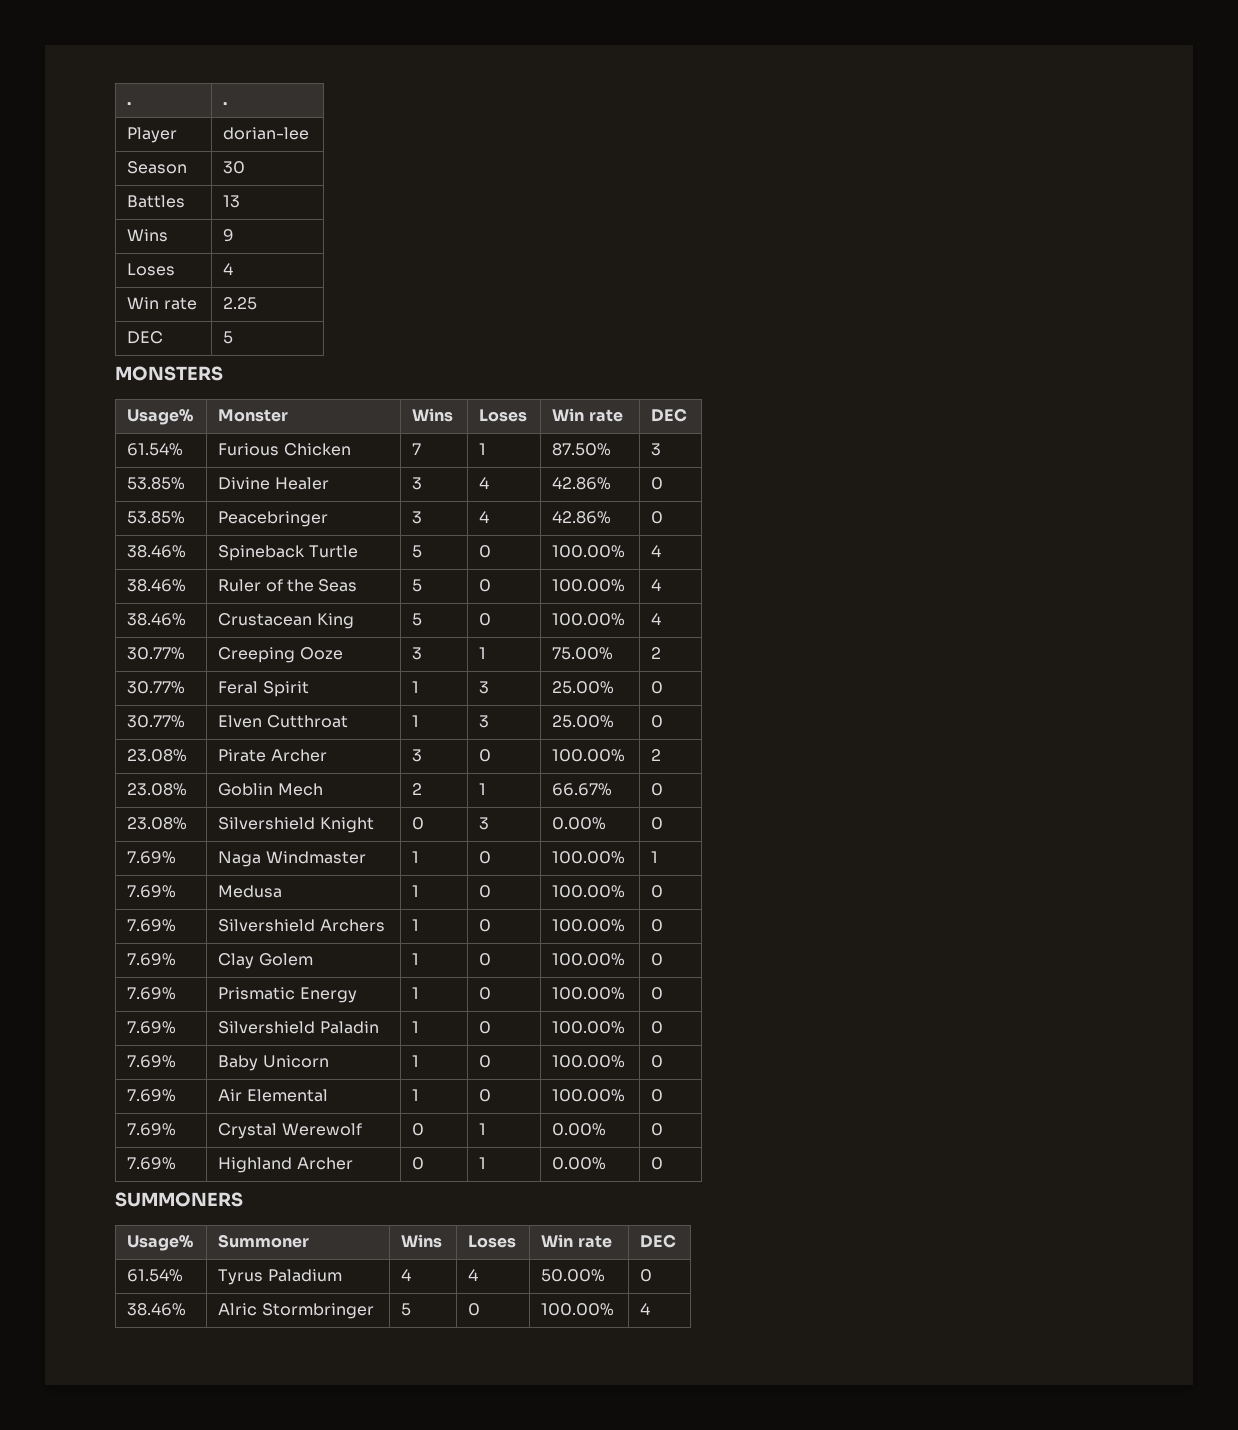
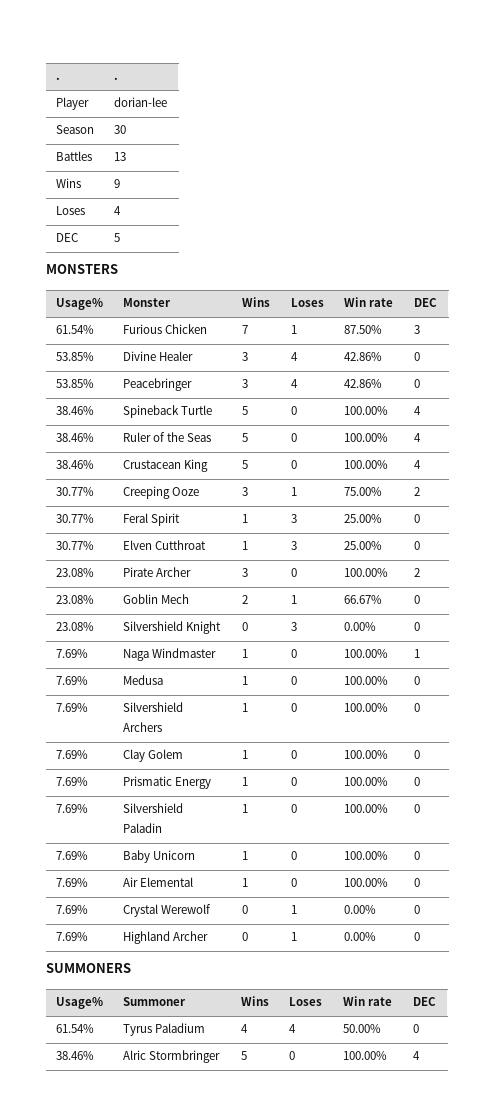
- Win rate | 2.25

